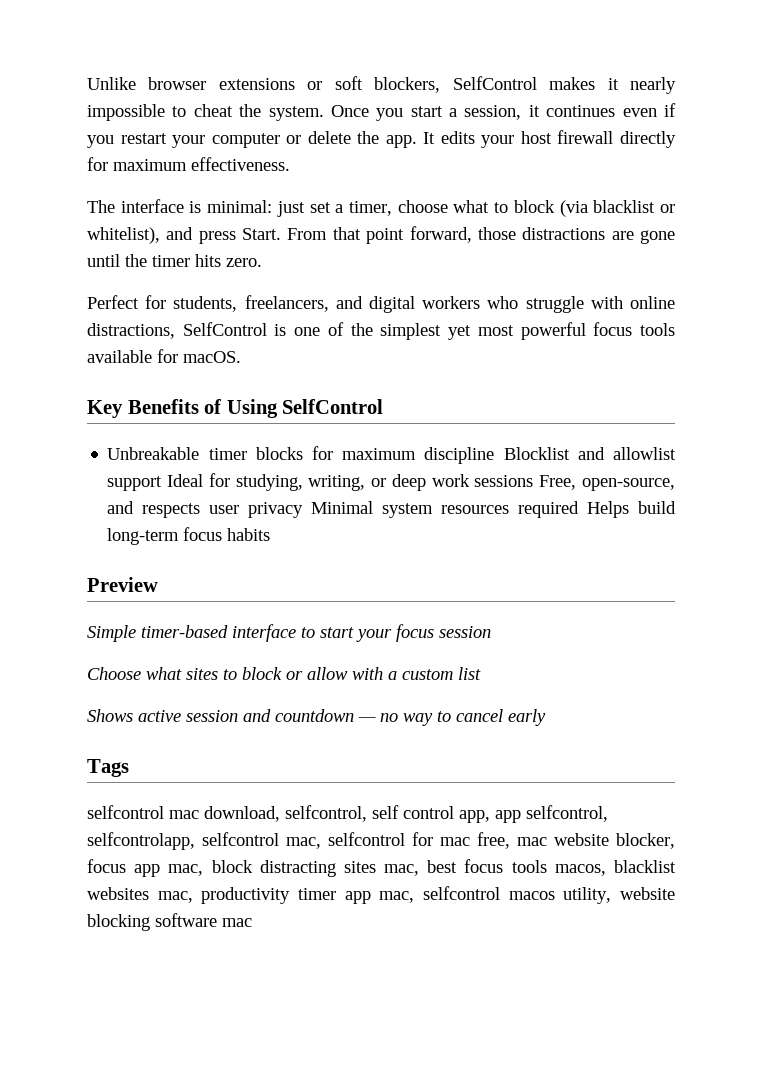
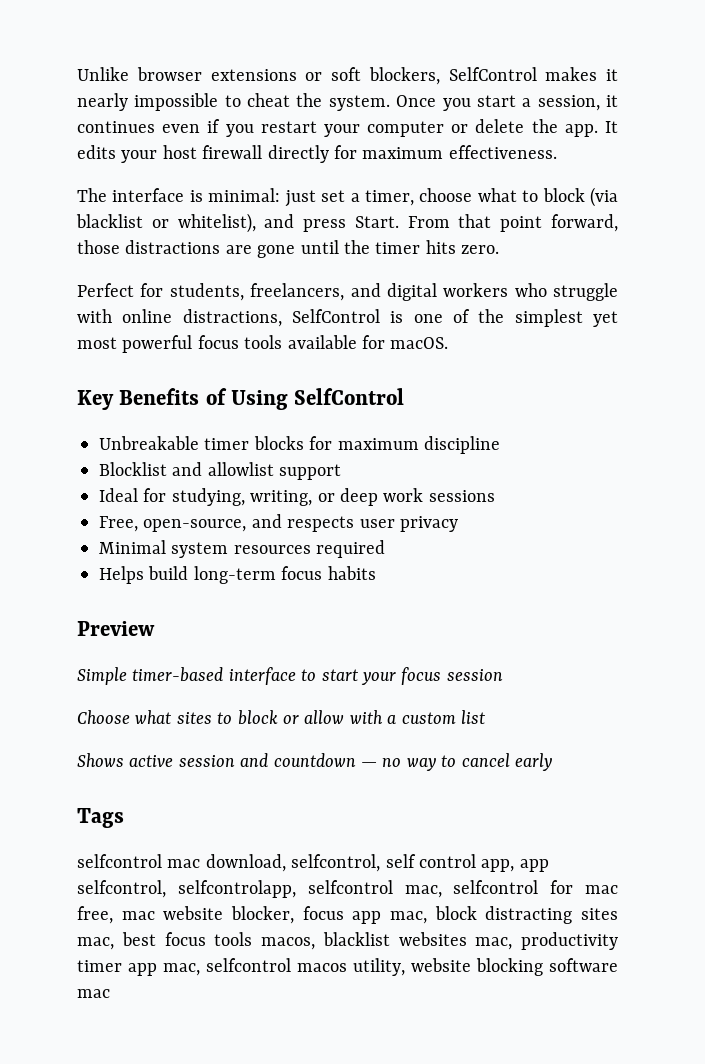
- Unbreakable timer blocks for maximum discipline Blocklist and allowlist support Ideal for studying, writing, or deep work sessions Free, open-source, and respects user privacy Minimal system resources required Helps build long-term focus habits
+ Unbreakable timer blocks for maximum discipline
+ Blocklist and allowlist support
+ Ideal for studying, writing, or deep work sessions
+ Free, open-source, and respects user privacy
+ Minimal system resources required
+ Helps build long-term focus habits

